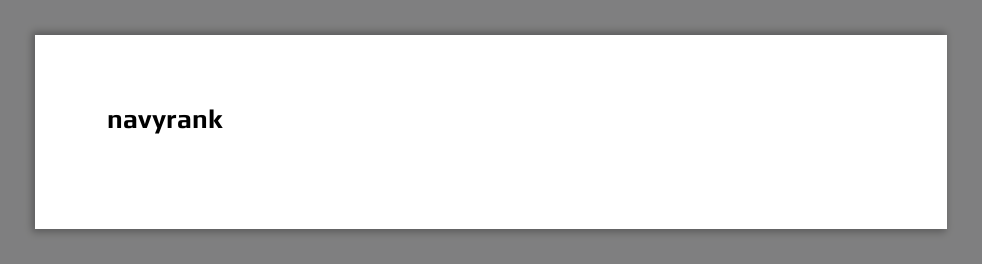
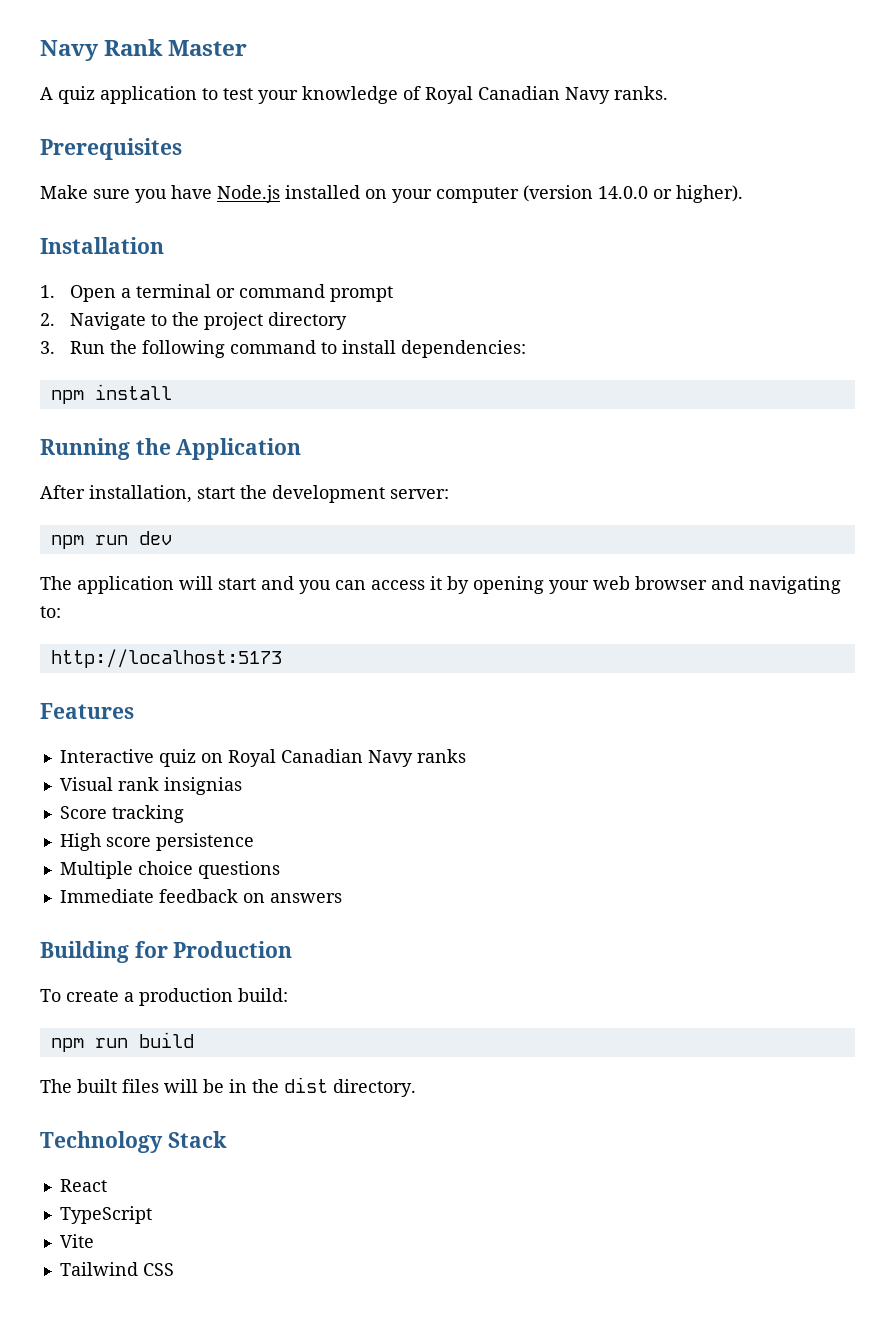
- navyrank
+ Navy Rank Master
+ A quiz application to test your knowledge of Royal Canadian Navy ranks.
+ Prerequisites
+ Make sure you have Node.js installed on your computer (version 14.0.0 or higher).
+ Installation
+ 1. Open a terminal or command prompt
+ 2. Navigate to the project directory
+ 3. Run the following command to install dependencies:
+ npm install
+ Running the Application
+ After installation, start the development server:
+ npm run dev
+ The application will start and you can access it by opening your web browser and navigating to:
+ http://localhost:5173
+ Features
+ Interactive quiz on Royal Canadian Navy ranks
+ Visual rank insignias
+ Score tracking
+ High score persistence
+ Multiple choice questions
+ Immediate feedback on answers
+ Building for Production
+ To create a production build:
+ npm run build
+ The built files will be in the dist directory.
+ Technology Stack
+ React
+ TypeScript
+ Vite
+ Tailwind CSS

